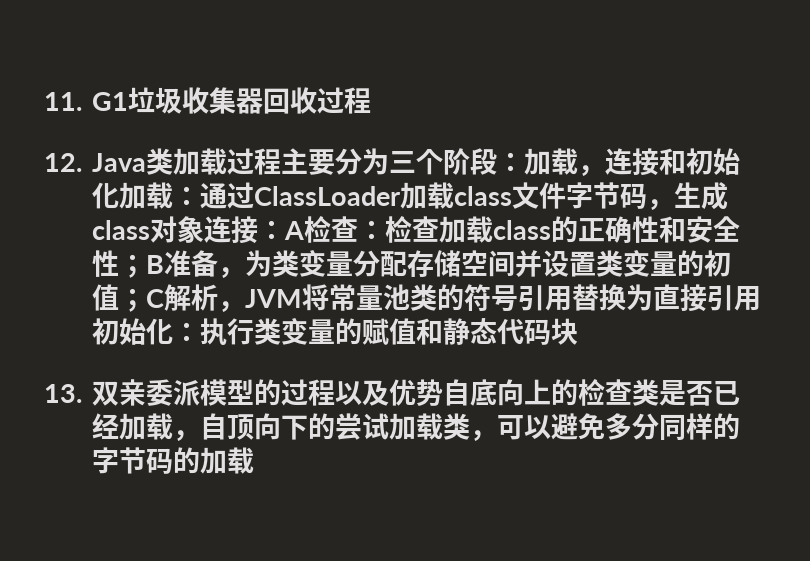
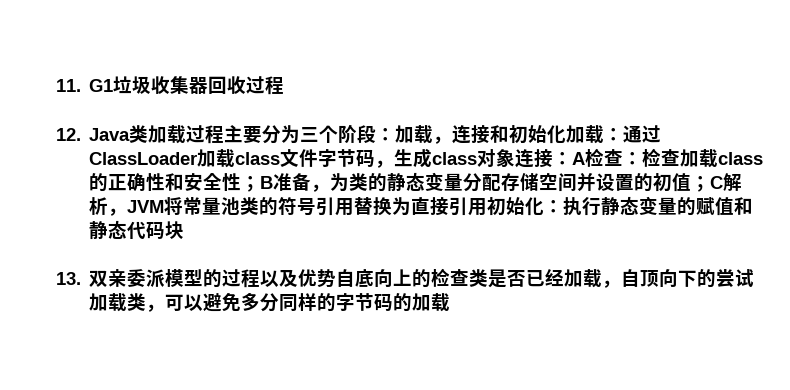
- B准备，为类变量分配存储空间并设置类变量的初值；
+ B准备，为类的静态变量分配存储空间并设置的初值；
- 执行类变量的赋值和静态代码块
+ 执行静态变量的赋值和静态代码块

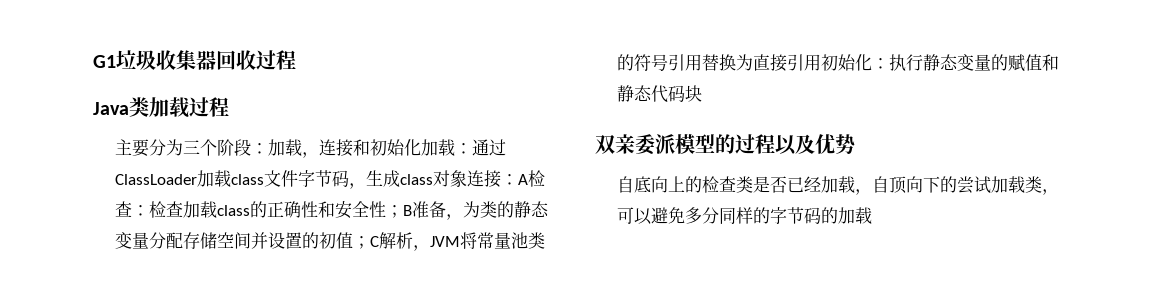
- 11. G1垃圾收集器回收过程
+ G1垃圾收集器回收过程
- 12. Java类加载过程主要分为三个阶段：
+ Java类加载过程
+ 主要分为三个阶段：
- 13.双亲委派模型的过程以及优势自底向上的检查类是否已经加载，自顶向下的尝试加载类，可以避免多分同样的字节码的加载
+ 双亲委派模型的过程以及优势
+ 自底向上的检查类是否已经加载，自顶向下的尝试加载类，可以避免多分同样的字节码的加载

